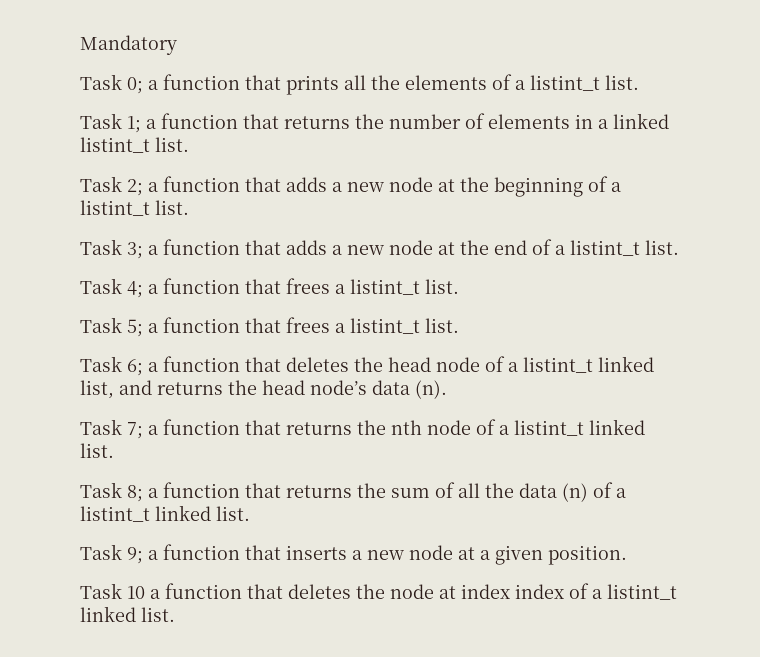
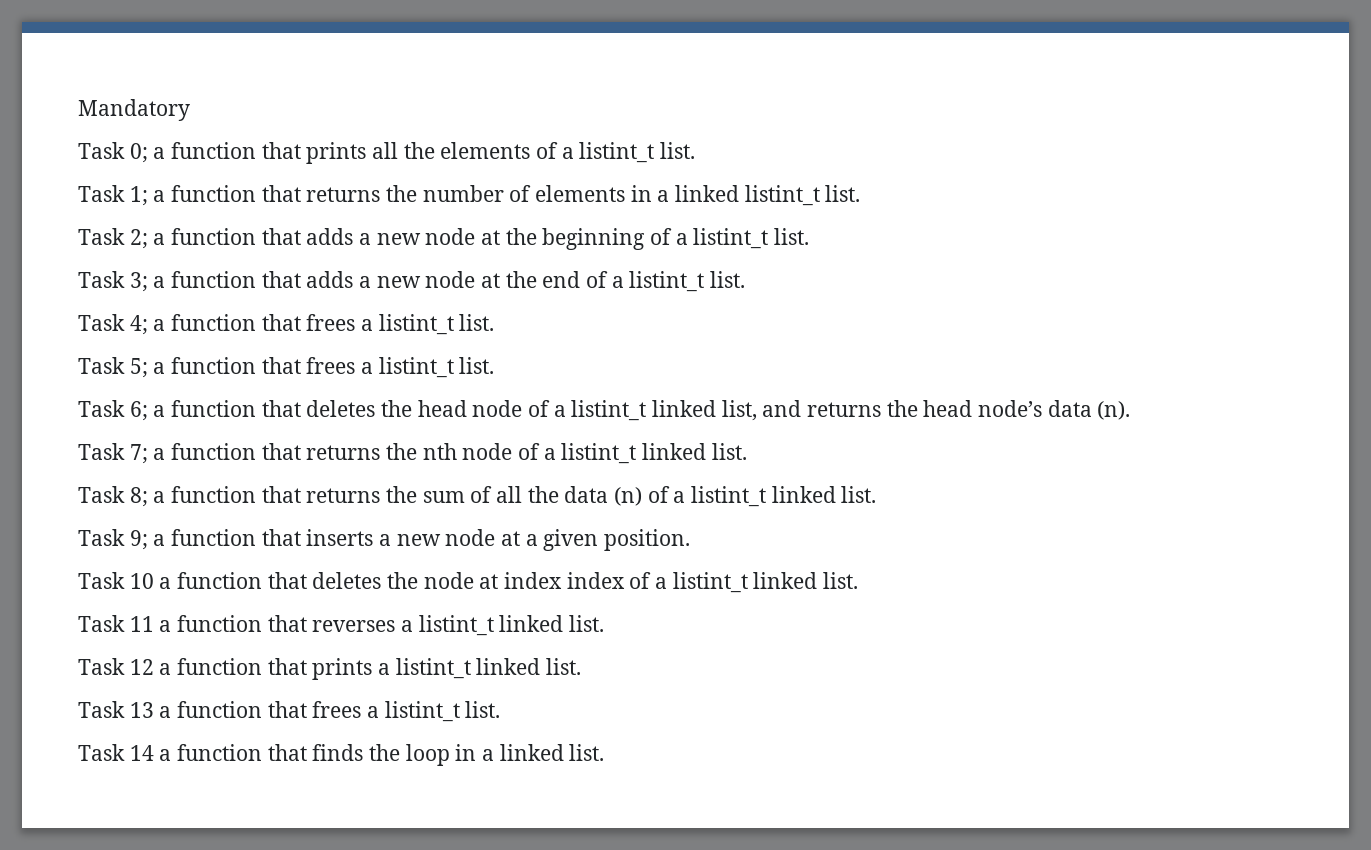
+ Task 11 a function that reverses a listint_t linked list.
+ Task 12 a function that prints a listint_t linked list.
+ Task 13 a function that frees a listint_t list.
+ Task 14 a function that finds the loop in a linked list.

